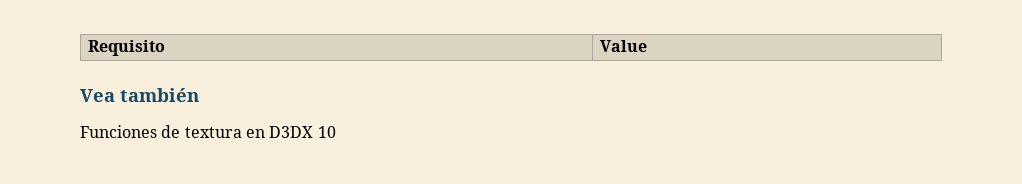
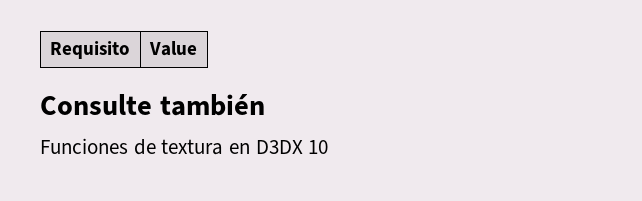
- Vea también
+ Consulte también

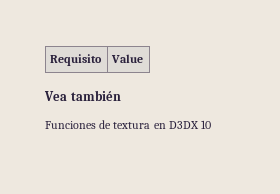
- Consulte también
+ Vea también

